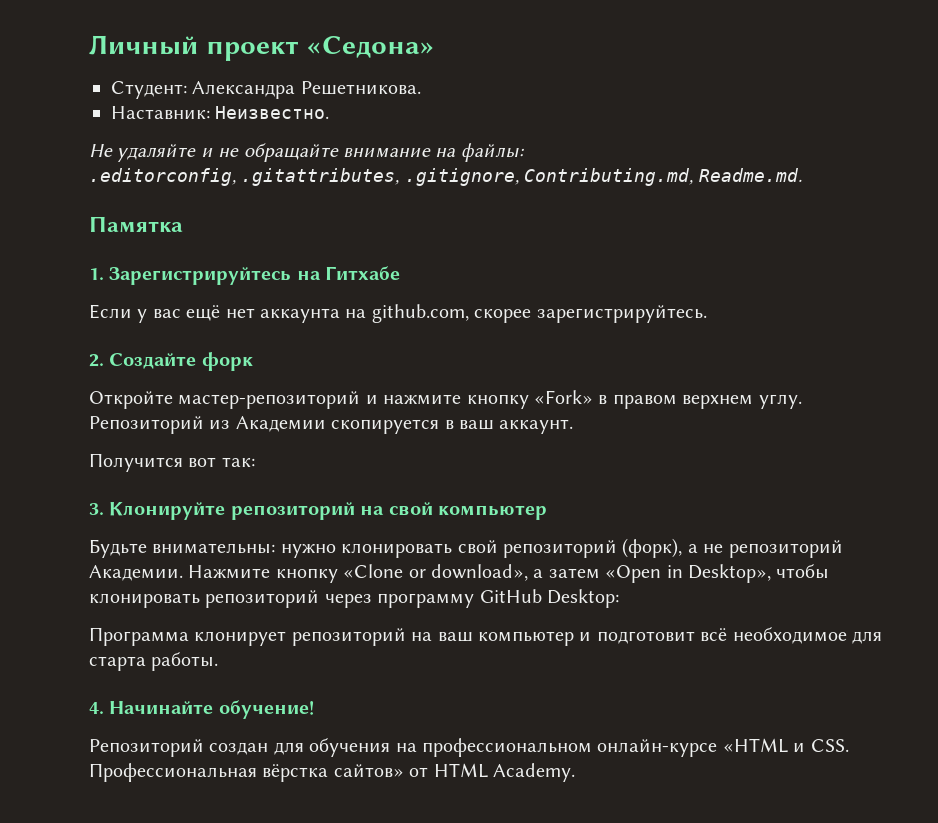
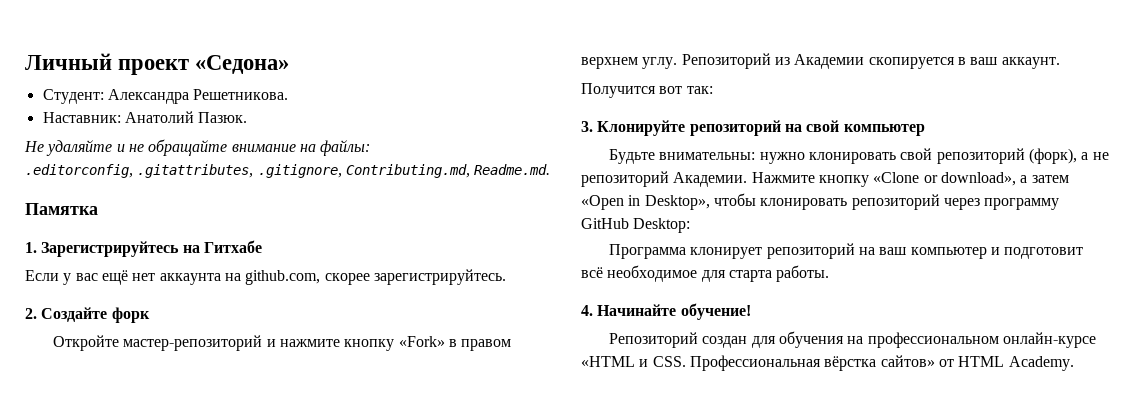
- Наставник: Неизвестно.
+ Наставник: Анатолий Пазюк.

